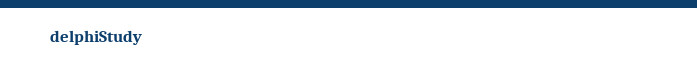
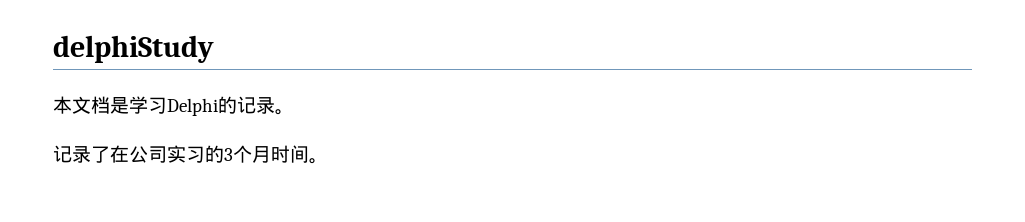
+ 本文档是学习Delphi的记录。
+ 记录了在公司实习的3个月时间。

